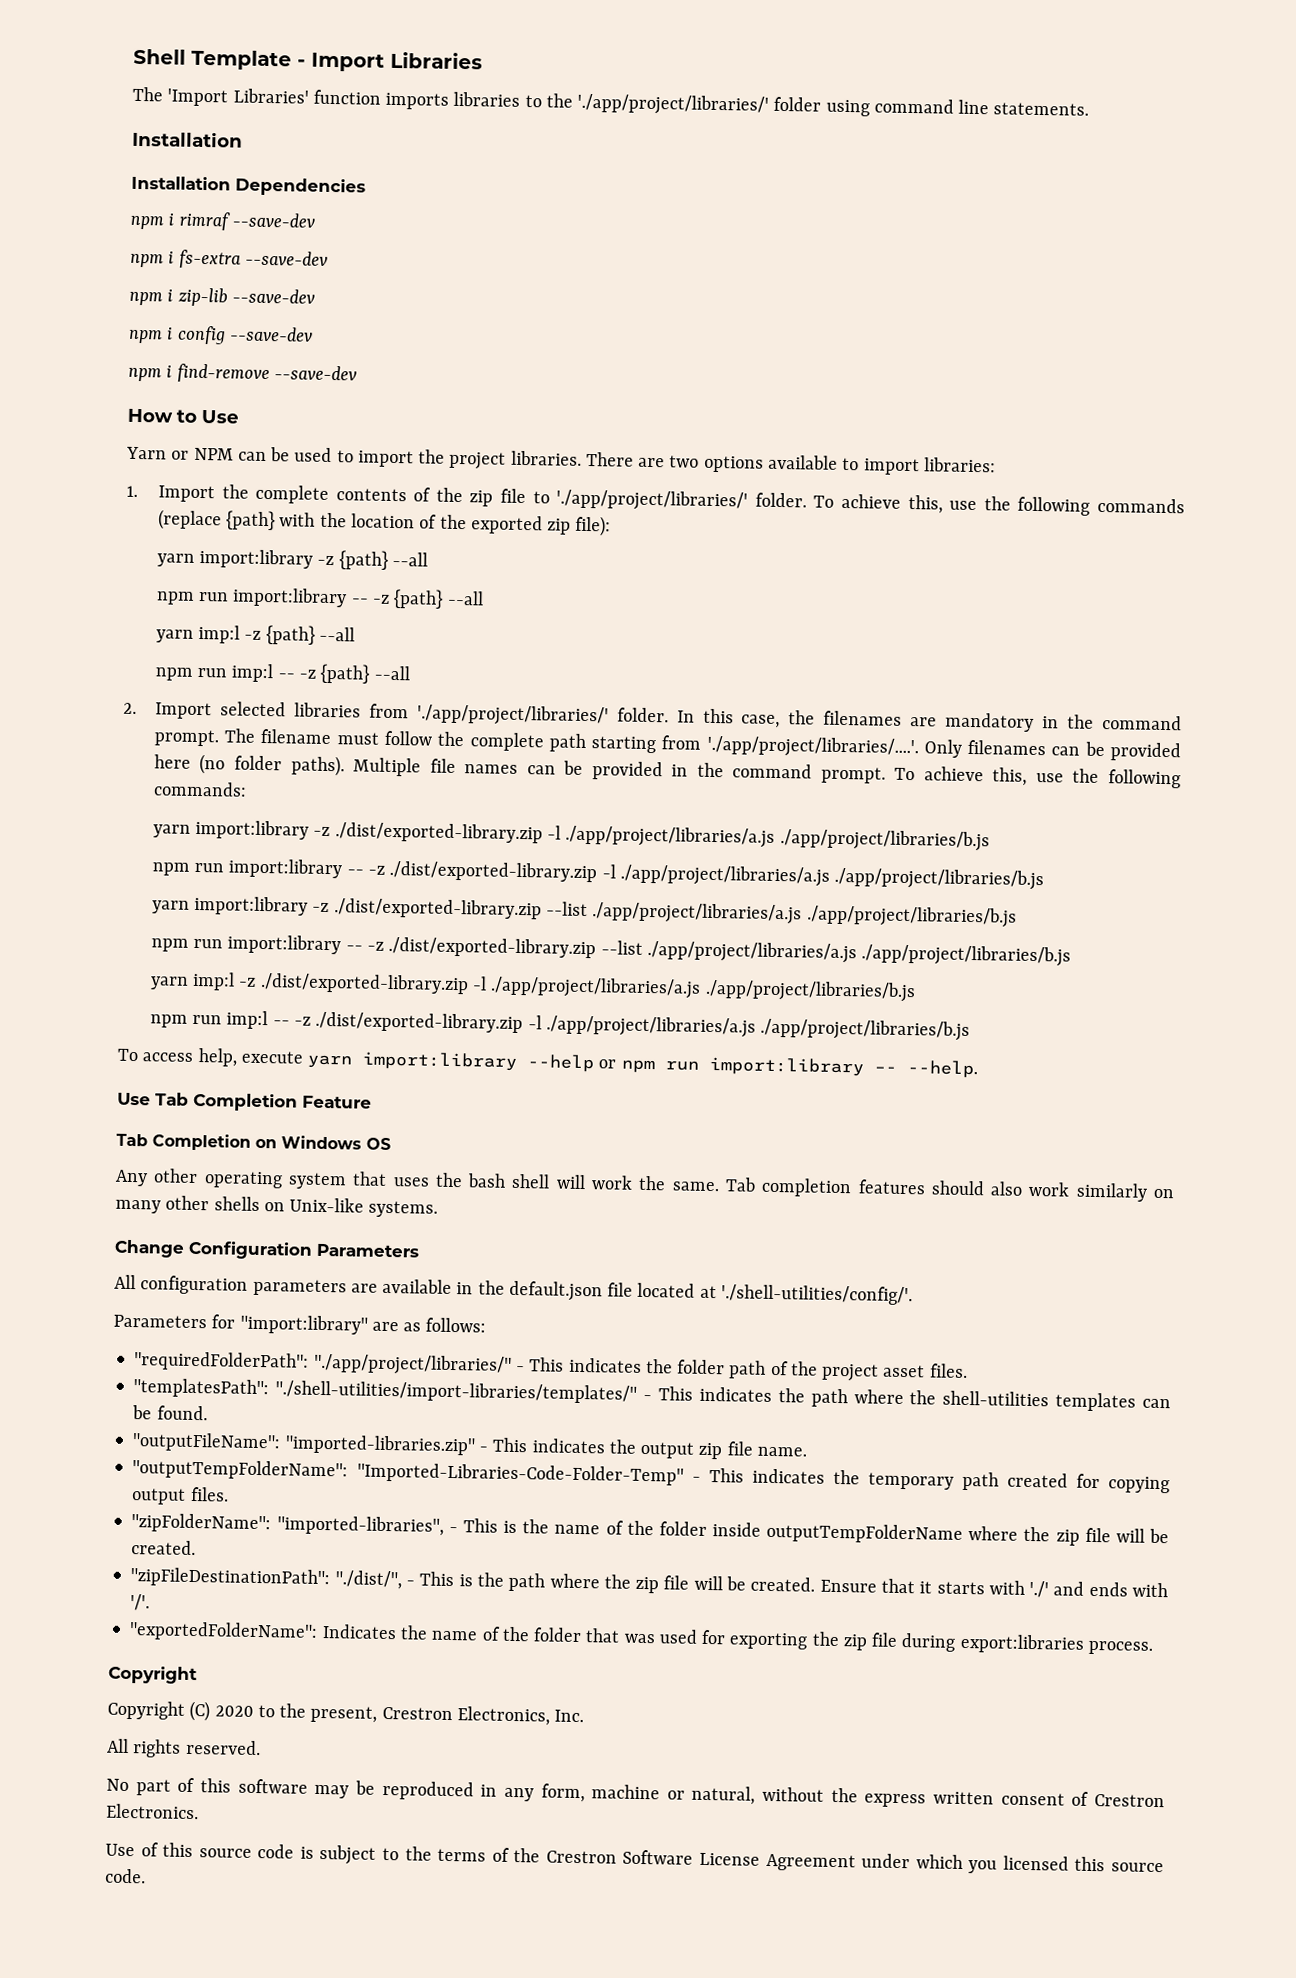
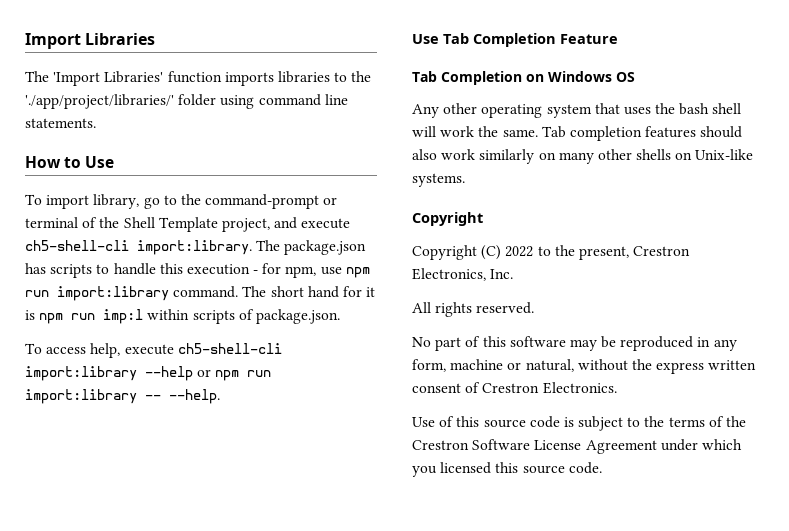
- Shell Template - Import Libraries
+ Import Libraries
  The 'Import Libraries' function imports libraries to the './app/project/libraries/' folder using command line statements.
- Installation
- Installation Dependencies
- npm i rimraf --save-dev
- npm i fs-extra --save-dev
- npm i zip-lib --save-dev
- npm i config --save-dev
- npm i find-remove --save-dev
  How to Use
- Yarn or NPM can be used to import the project libraries. There are two options available to import libraries:
- 1. Import the complete contents of the zip file to './app/project/libraries/' folder. To achieve this, use the following commands (replace {path} with the location of the exported zip file):
- yarn import:library -z {path} --all
- npm run import:library -- -z {path} --all
- yarn imp:l -z {path} --all
- npm run imp:l -- -z {path} --all
- 2. Import selected libraries from './app/project/libraries/' folder. In this case, the filenames are mandatory in the command prompt. The filename must follow the complete path starting from './app/project/libraries/....'. Only filenames can be provided here (no folder paths). Multiple file names can be provided in the command prompt. To achieve this, use the following commands:
- yarn import:library -z ./dist/exported-library.zip -l ./app/project/libraries/a.js ./app/project/libraries/b.js
- npm run import:library -- -z ./dist/exported-library.zip -l ./app/project/libraries/a.js ./app/project/libraries/b.js
- yarn import:library -z ./dist/exported-library.zip --list ./app/project/libraries/a.js ./app/project/libraries/b.js
- npm run import:library -- -z ./dist/exported-library.zip --list ./app/project/libraries/a.js ./app/project/libraries/b.js
- yarn imp:l -z ./dist/exported-library.zip -l ./app/project/libraries/a.js ./app/project/libraries/b.js
- npm run imp:l -- -z ./dist/exported-library.zip -l ./app/project/libraries/a.js ./app/project/libraries/b.js
+ To import library, go to the command-prompt or terminal of the Shell Template project, and execute ch5-shell-cli import:library. The package.json has scripts to handle this execution - for npm, use npm run import:library command. The short hand for it is npm run imp:l within scripts of package.json.
- To access help, execute yarn import:library --help or npm run import:library –- --help.
+ To access help, execute ch5-shell-cli import:library --help or npm run import:library –- --help.
- Change Configuration Parameters
- All configuration parameters are available in the default.json file located at './shell-utilities/config/'.
- Parameters for "import:library" are as follows:
- "requiredFolderPath": "./app/project/libraries/" - This indicates the folder path of the project asset files.
- "templatesPath": "./shell-utilities/import-libraries/templates/" - This indicates the path where the shell-utilities templates can be found.
- "outputFileName": "imported-libraries.zip" - This indicates the output zip file name.
- "outputTempFolderName": "Imported-Libraries-Code-Folder-Temp" - This indicates the temporary path created for copying output files.
- "zipFolderName": "imported-libraries", - This is the name of the folder inside outputTempFolderName where the zip file will be created.
- "zipFileDestinationPath": "./dist/", - This is the path where the zip file will be created. Ensure that it starts with './' and ends with '/'.
- "exportedFolderName": Indicates the name of the folder that was used for exporting the zip file during export:libraries process.
- Copyright (C) 2020 to the present, Crestron Electronics, Inc.
+ Copyright (C) 2022 to the present, Crestron Electronics, Inc.

